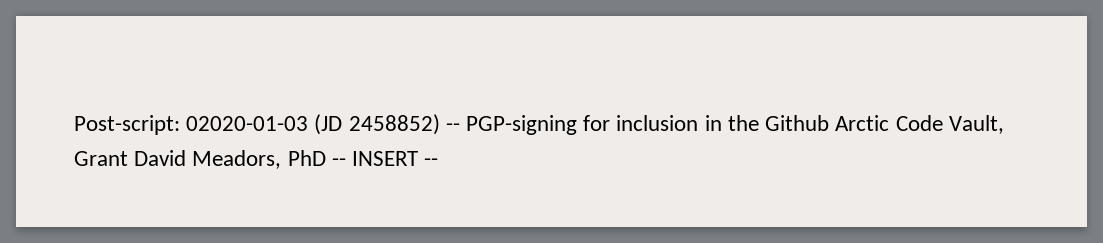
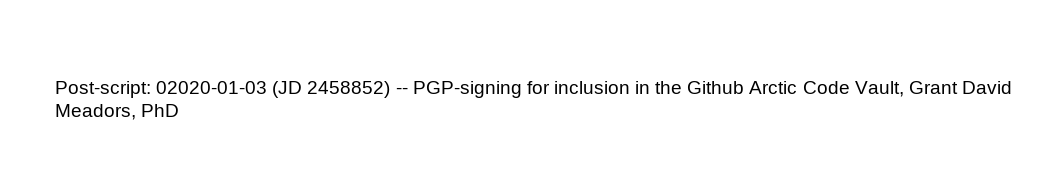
- Post-script: 02020-01-03 (JD 2458852) -- PGP-signing for inclusion in the Github Arctic Code Vault, Grant David Meadors, PhD -- INSERT --
+ Post-script: 02020-01-03 (JD 2458852) -- PGP-signing for inclusion in the Github Arctic Code Vault, Grant David Meadors, PhD

